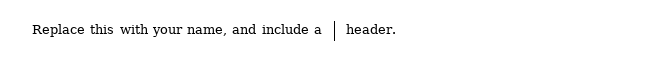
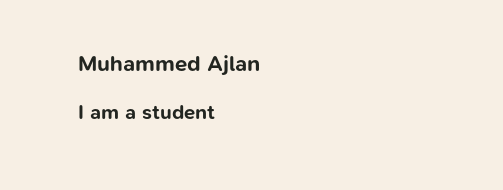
- Replace this with your name, and include a header.
+ Muhammed Ajlan
+ I am a student

